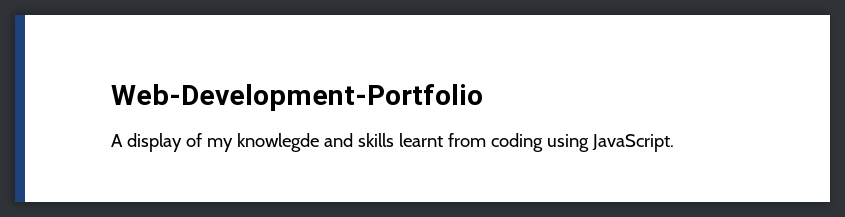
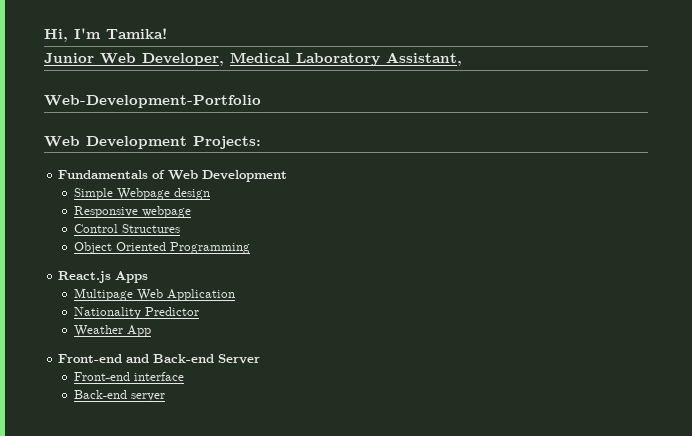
+ Hi, I'm Tamika!
+ Junior Web Developer, Medical Laboratory Assistant,
  Web-Development-Portfolio
- A display of my knowlegde and skills learnt from coding using JavaScript.
+ Web Development Projects:
+ Fundamentals of Web Development
+ Simple Webpage design
+ Responsive webpage
+ Control Structures
+ Object Oriented Programming
+ React.js Apps
+ Multipage Web Application
+ Nationality Predictor
+ Weather App
+ Front-end and Back-end Server
+ Front-end interface
+ Back-end server

